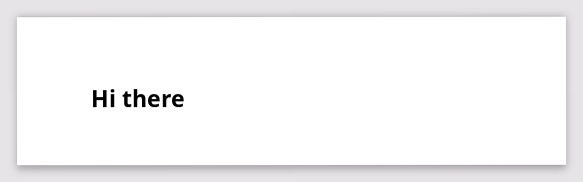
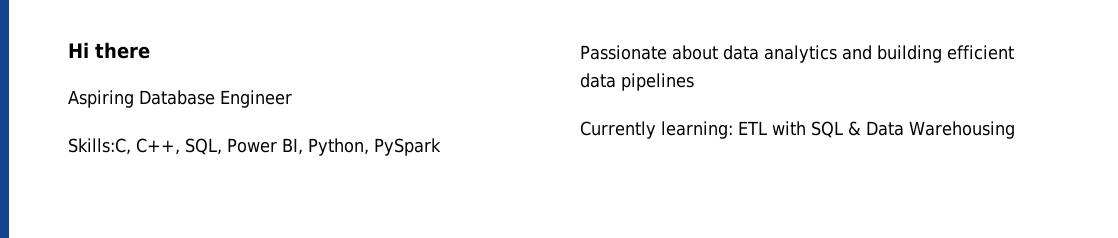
+ Aspiring Database Engineer
+ Skills:C, C++, SQL, Power BI, Python, PySpark
+ Passionate about data analytics and building efficient data pipelines
+ Currently learning: ETL with SQL & Data Warehousing

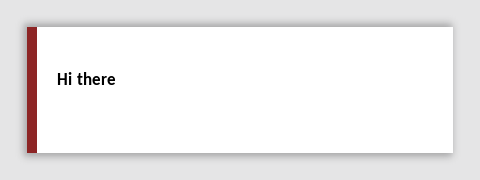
- Aspiring Database Engineer
- Skills:C, C++, SQL, Power BI, Python, PySpark
- Passionate about data analytics and building efficient data pipelines
- Currently learning: ETL with SQL & Data Warehousing

